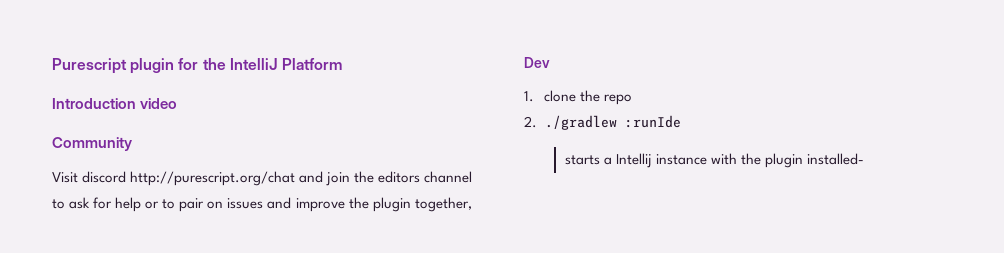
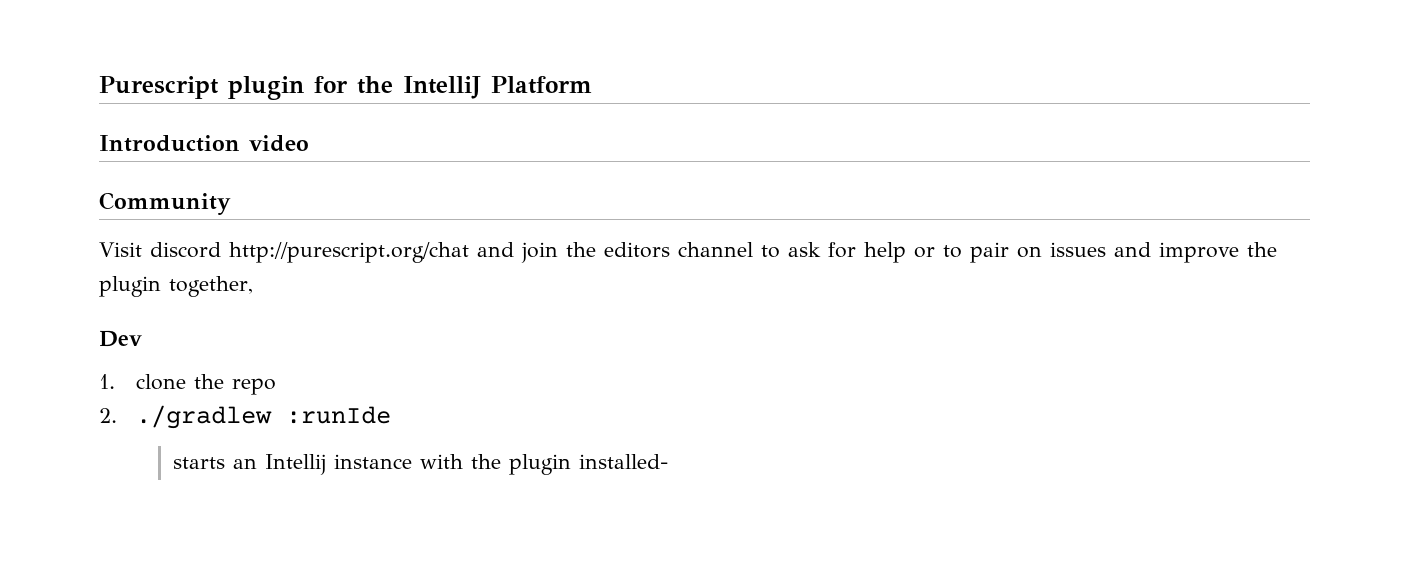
- starts a Intellij instance with the plugin installed-
+ starts an Intellij instance with the plugin installed-

